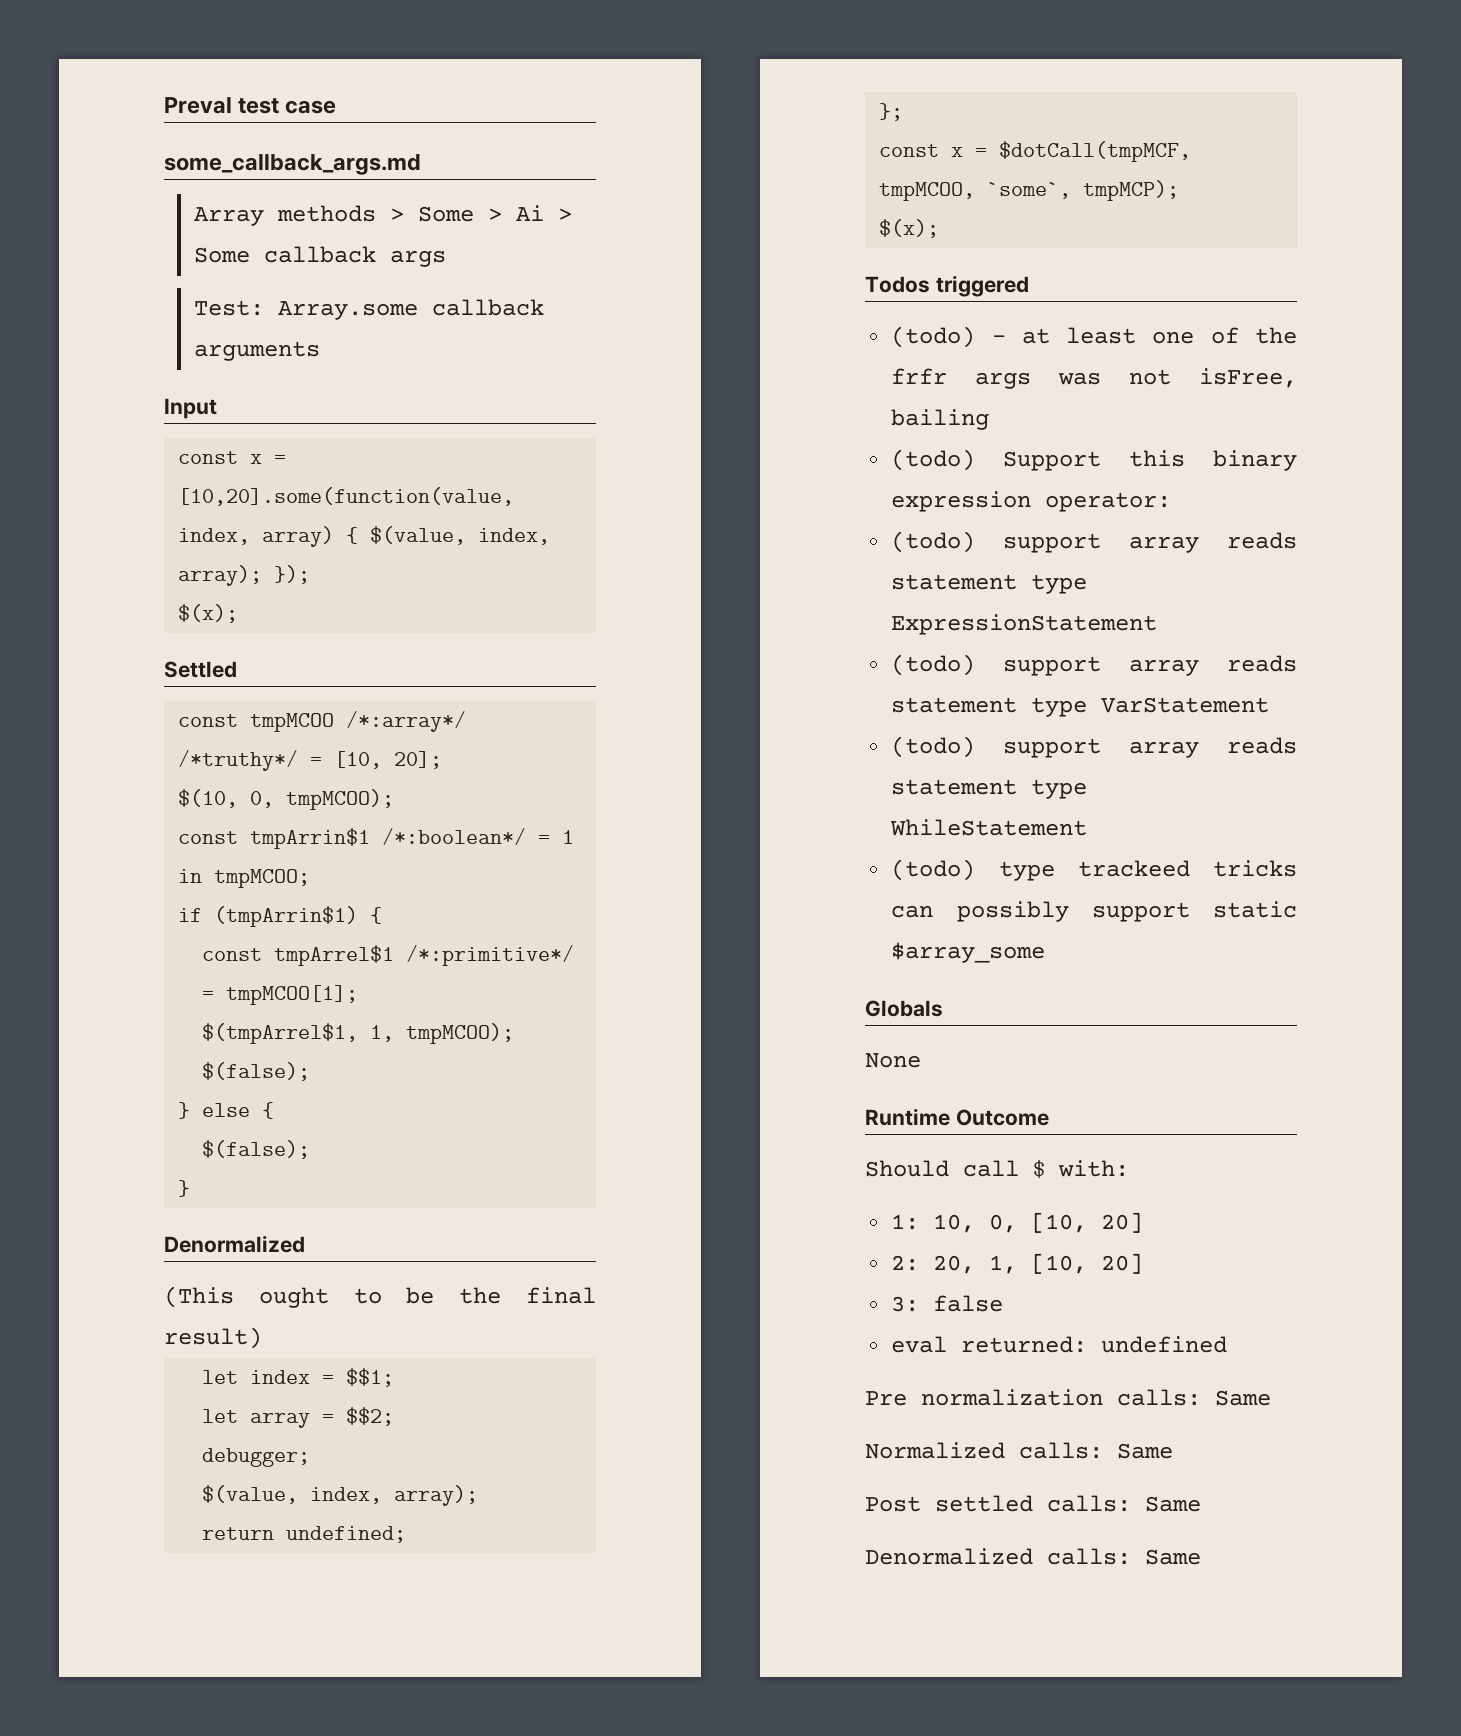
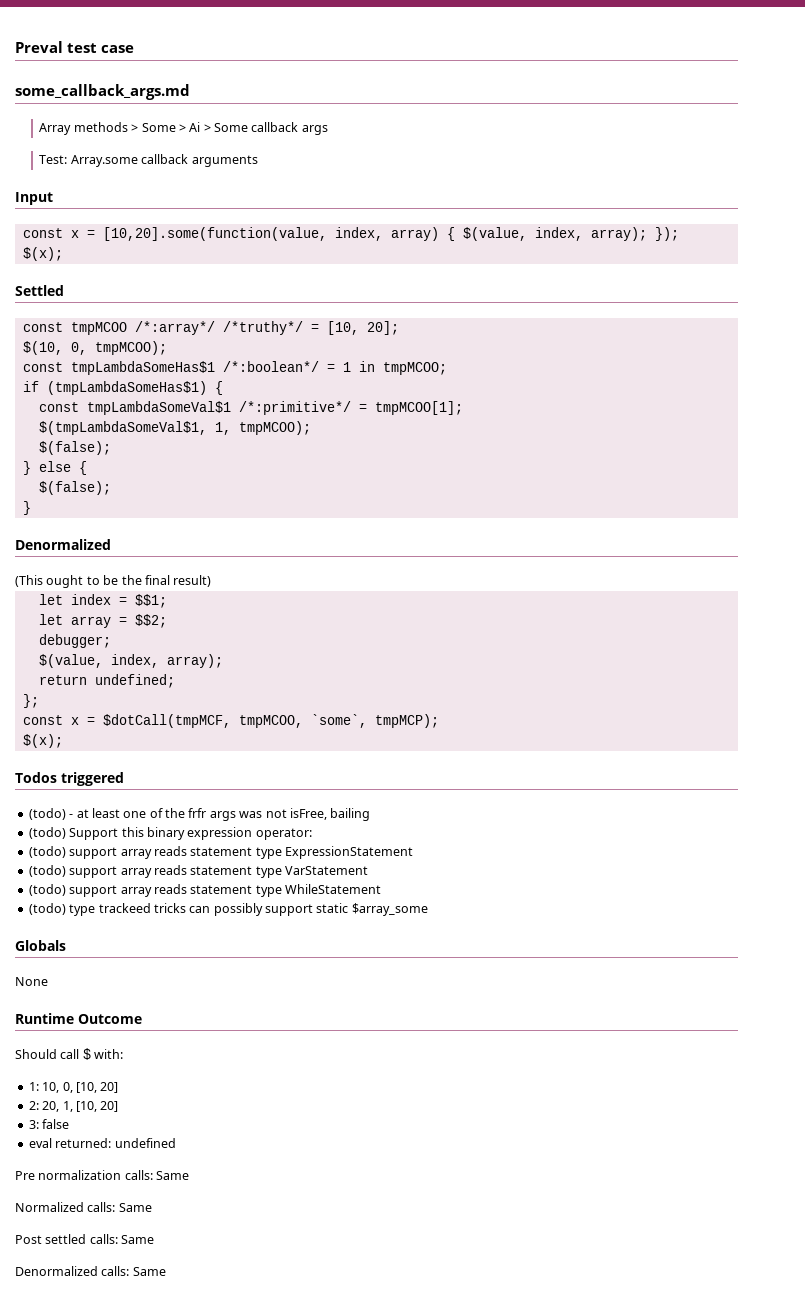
- const tmpArrin$1 /*:boolean*/ = 1 in tmpMCOO;
+ const tmpLambdaSomeHas$1 /*:boolean*/ = 1 in tmpMCOO;
- if (tmpArrin$1) {
+ if (tmpLambdaSomeHas$1) {
- const tmpArrel$1 /*:primitive*/ = tmpMCOO[1];
+ const tmpLambdaSomeVal$1 /*:primitive*/ = tmpMCOO[1];
- $(tmpArrel$1, 1, tmpMCOO);
+ $(tmpLambdaSomeVal$1, 1, tmpMCOO);

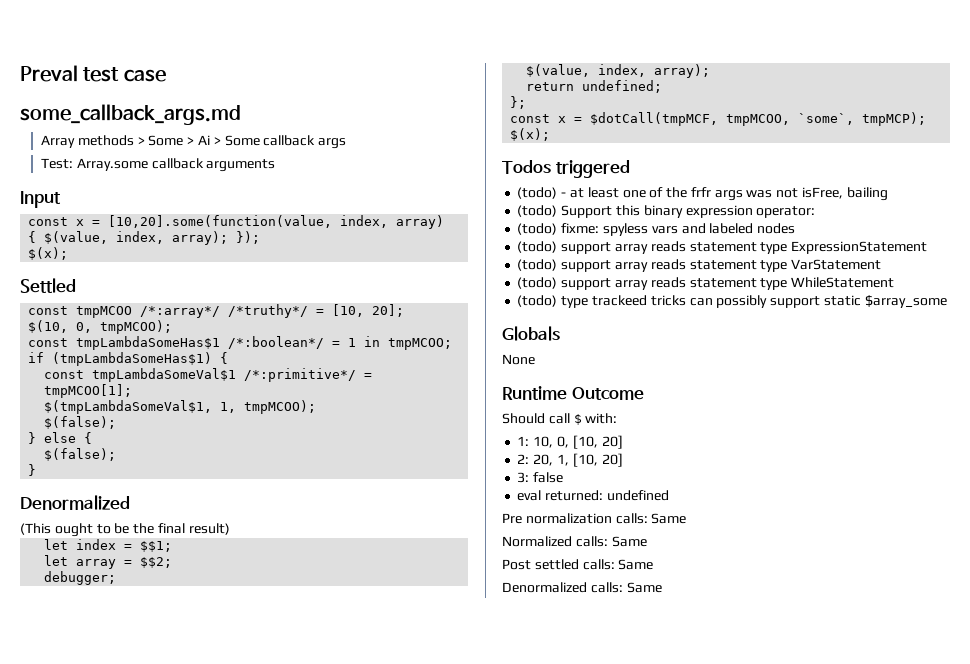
+ (todo) fixme: spyless vars and labeled nodes

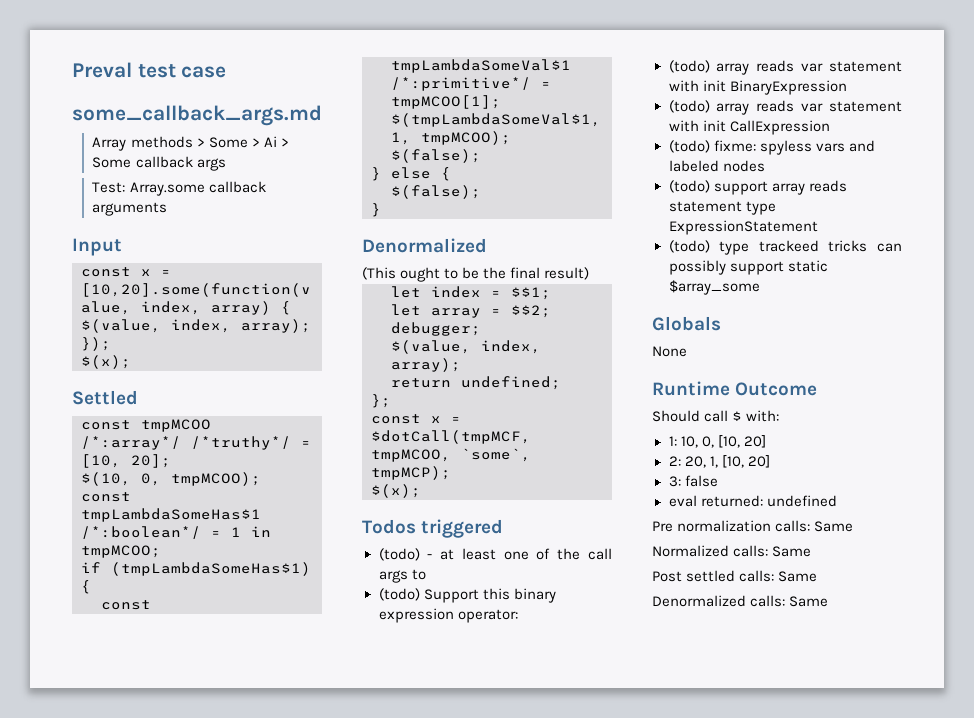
- (todo) - at least one of the frfr args was not isFree, bailing
+ (todo) - at least one of the call args to
+ (todo) array reads var statement with init BinaryExpression
+ (todo) array reads var statement with init CallExpression
- (todo) support array reads statement type VarStatement
- (todo) support array reads statement type WhileStatement

